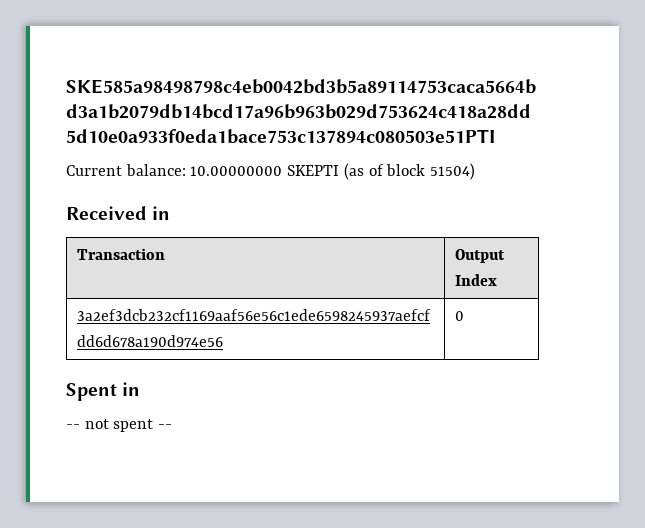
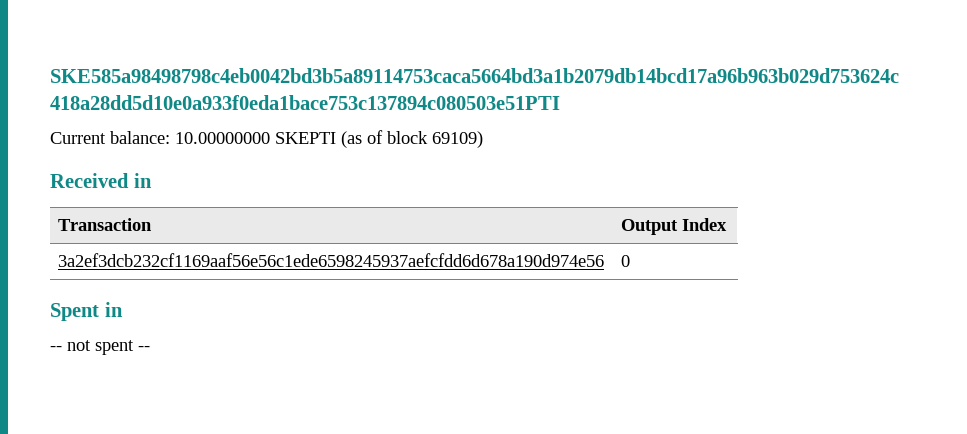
- Current balance: 10.00000000 SKEPTI (as of block 51504)
+ Current balance: 10.00000000 SKEPTI (as of block 69109)

